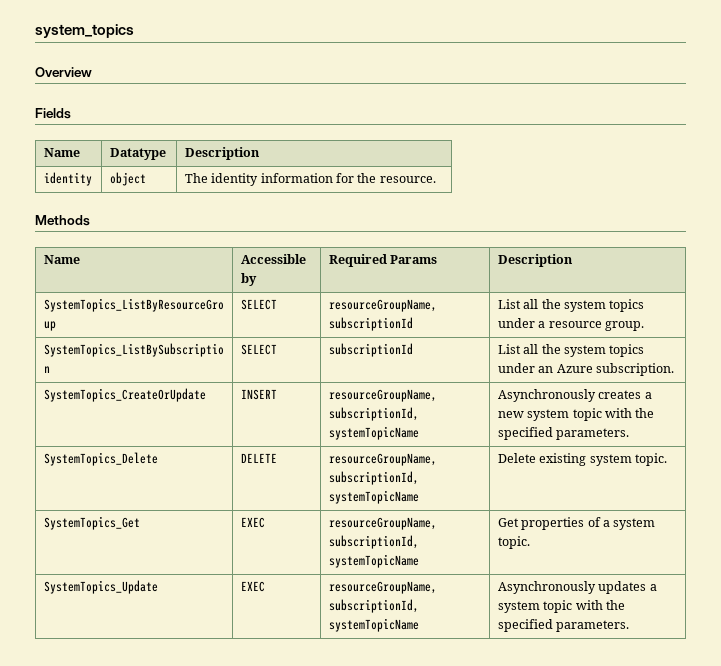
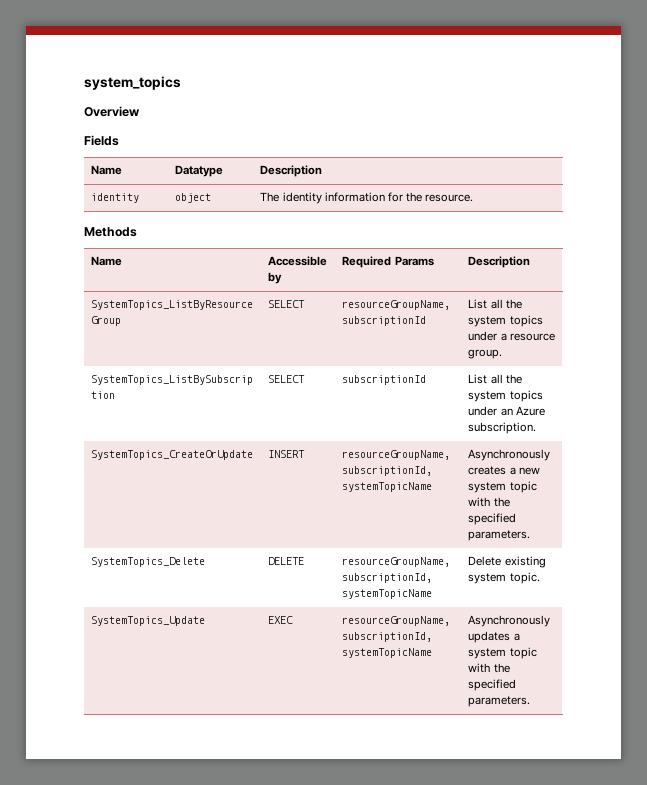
- SystemTopics_Get | EXEC | resourceGroupName, subscriptionId, systemTopicName | Get properties of a system topic.

